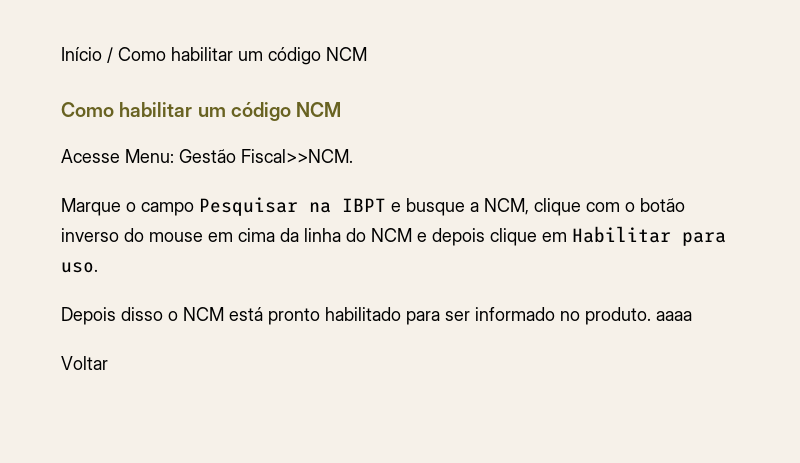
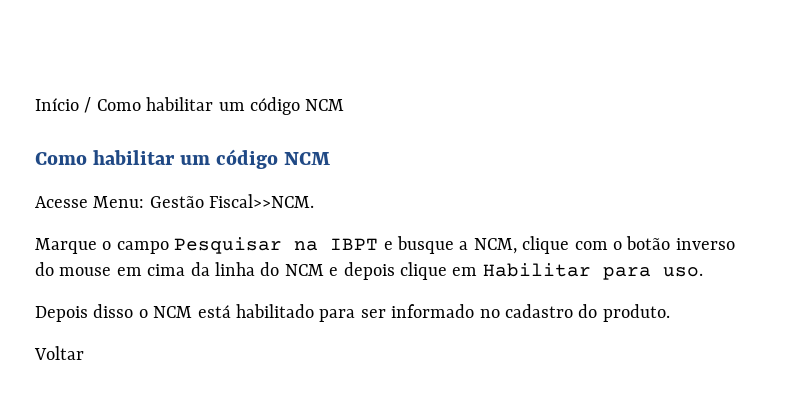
- Depois disso o NCM está pronto habilitado para ser informado no produto. aaaa
+ Depois disso o NCM está habilitado para ser informado no cadastro do produto.

